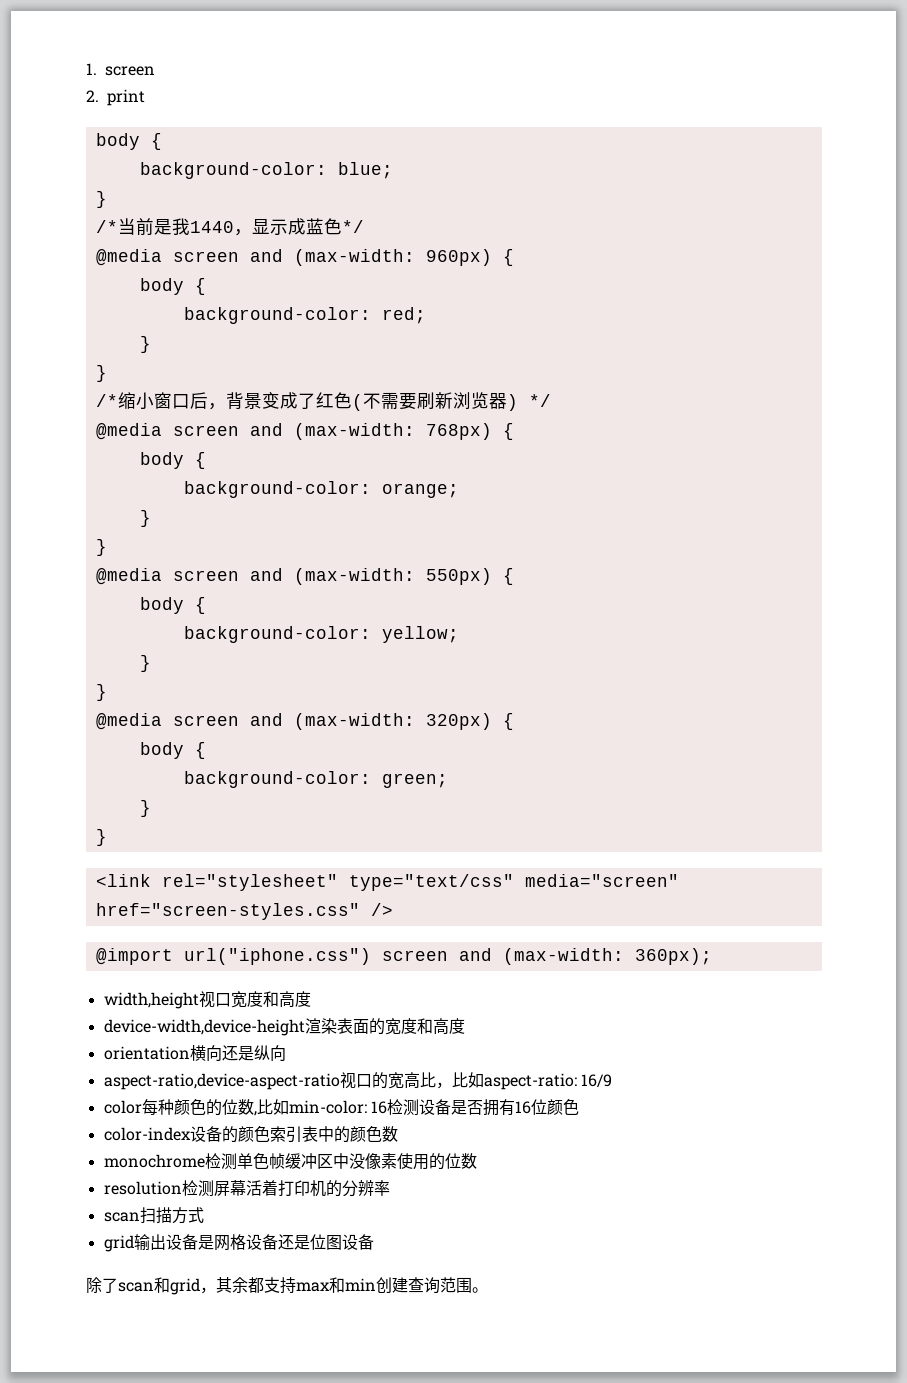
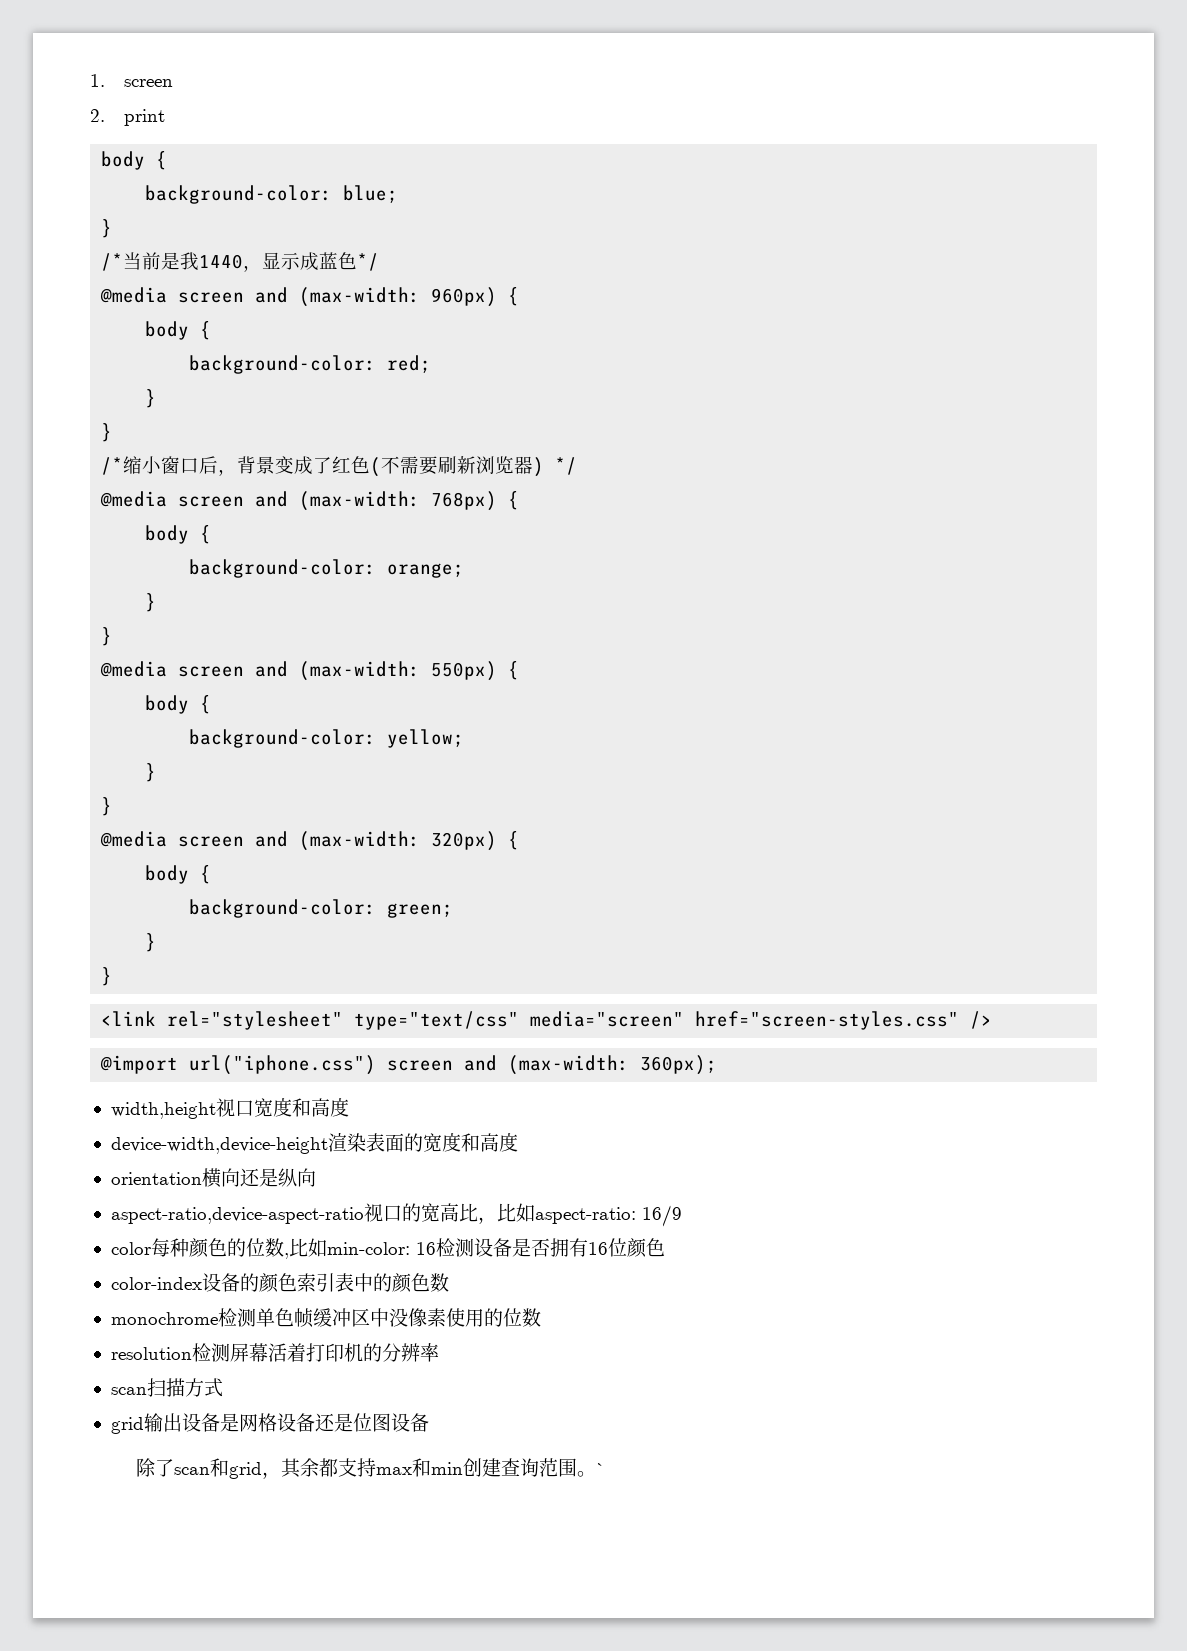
+ `

